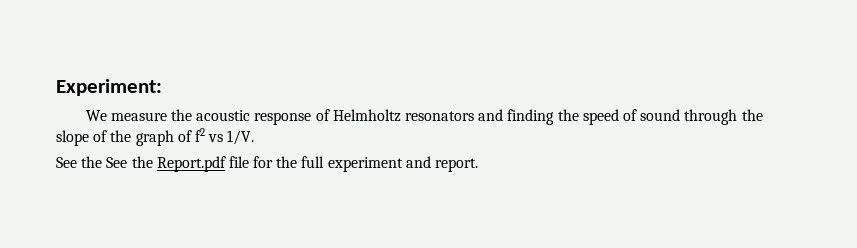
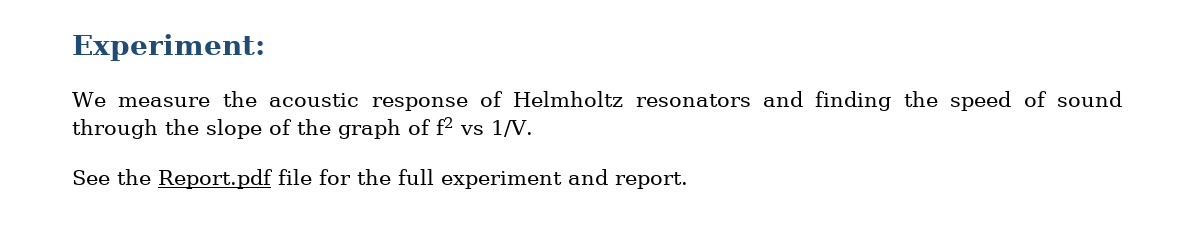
- See the See the Report.pdf file for the full experiment and report.
+ See the Report.pdf file for the full experiment and report.

